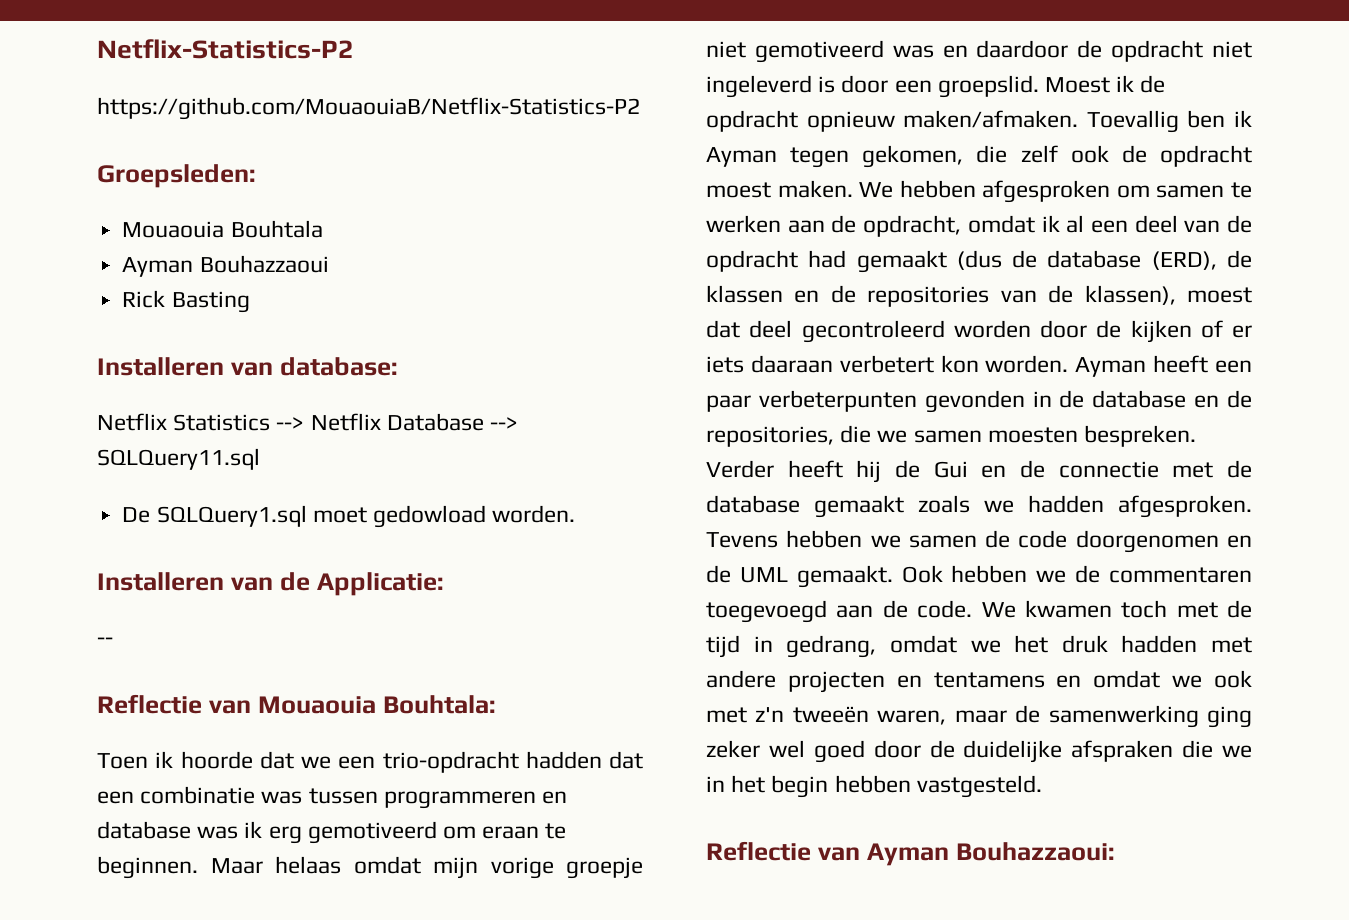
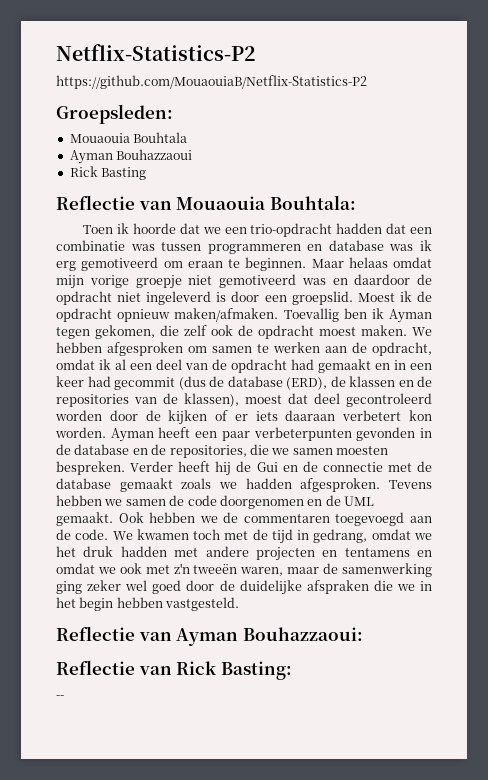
- Installeren van database:
- Netflix Statistics --> Netflix Database --> SQLQuery11.sql
- De SQLQuery1.sql moet gedowload worden.
- Installeren van de Applicatie:
- --
- We hebben afgesproken om samen te werken aan de opdracht, omdat ik al een deel van de opdracht had gemaakt (dus de database (ERD), de klassen en de repositories van de klassen), moest dat deel gecontroleerd worden door de kijken of er iets daaraan verbetert kon worden.
+ We hebben afgesproken om samen te werken aan de opdracht, omdat ik al een deel van de opdracht had gemaakt en in een keer had gecommit (dus de database (ERD), de klassen en de repositories van de klassen), moest dat deel gecontroleerd worden door de kijken of er iets daaraan verbetert kon worden.
+ Reflectie van Rick Basting:
+ --

